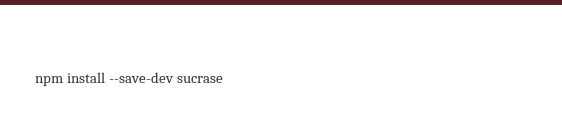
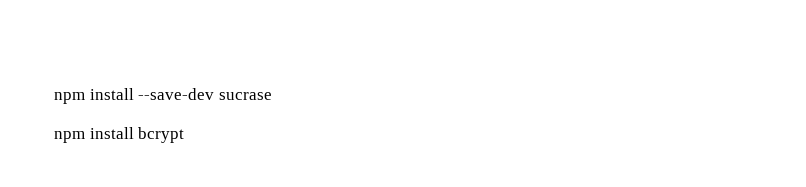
+ npm install bcrypt

